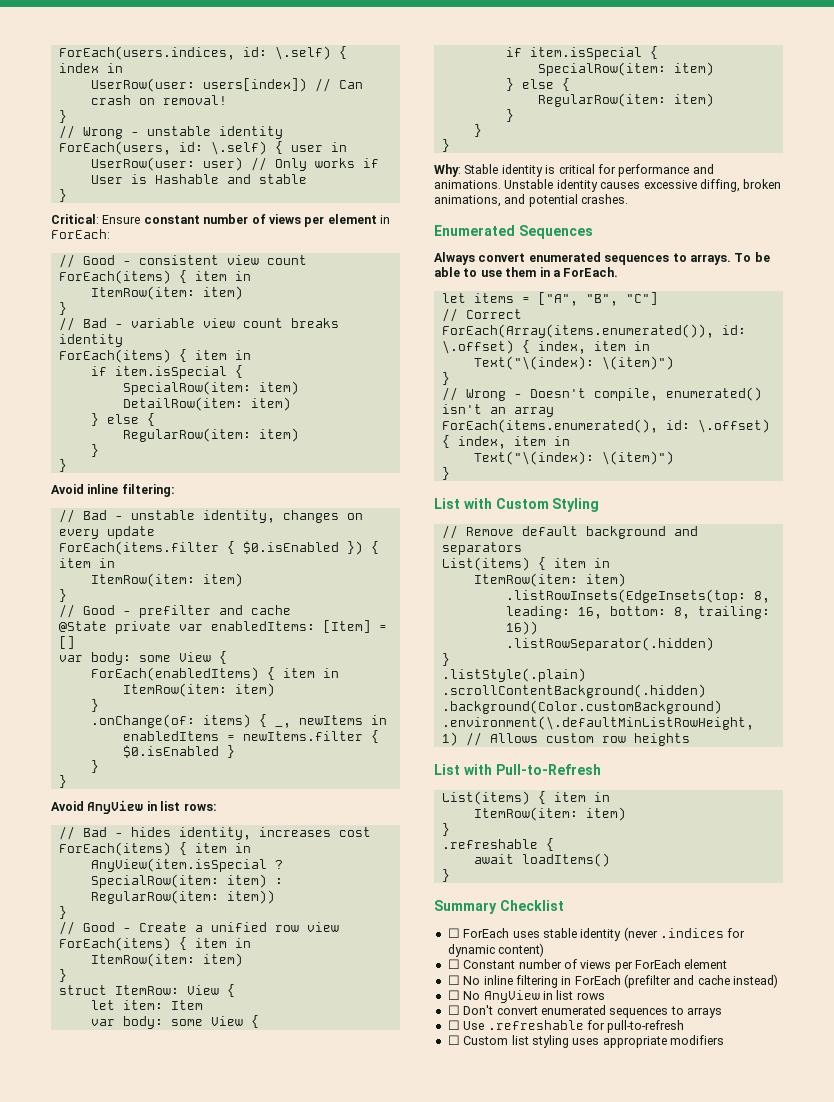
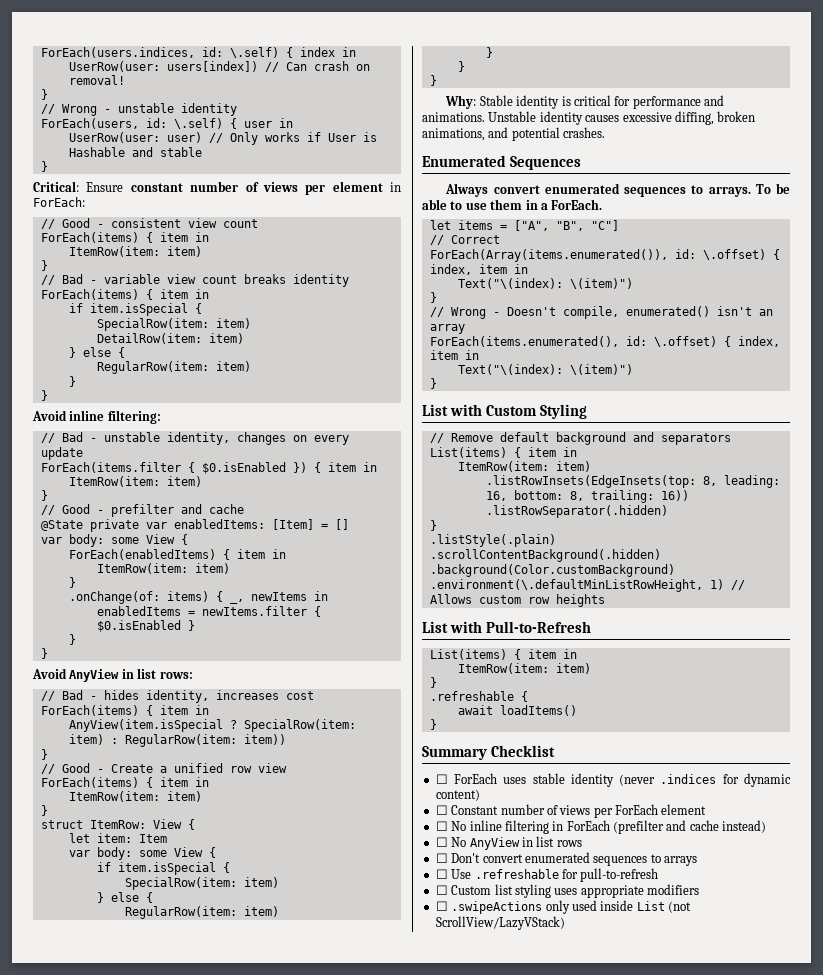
+ ☐ .swipeActions only used inside List (not ScrollView/LazyVStack)

